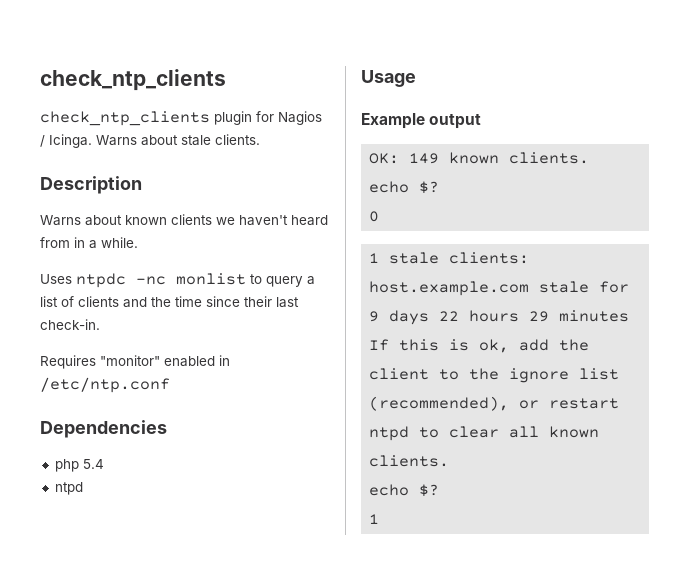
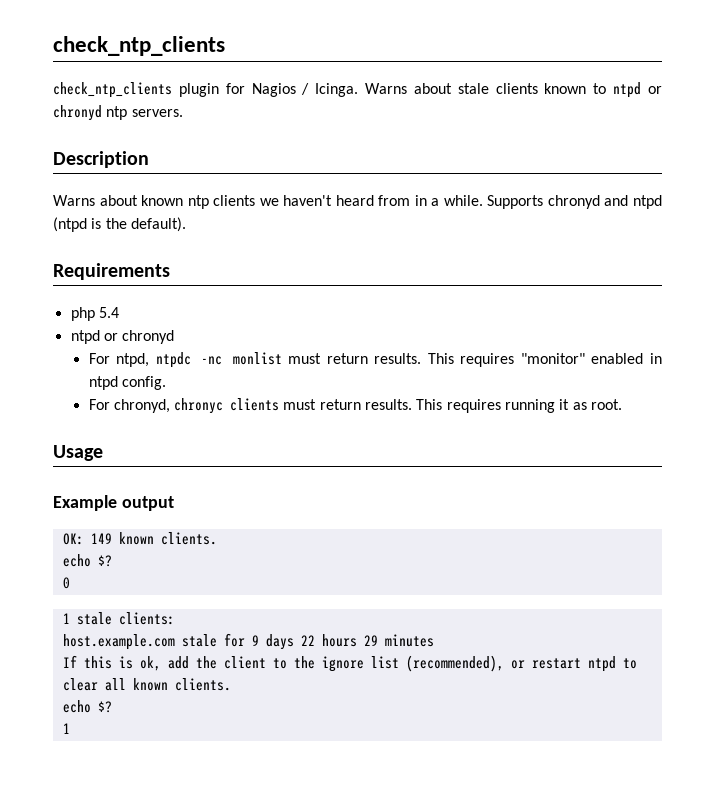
- Warns about stale clients.
+ Warns about stale clients known to ntpd or chronyd ntp servers.
- Warns about known clients we haven't heard from in a while.
- Uses ntpdc -nc monlist to query a list of clients and the time since their last check-in.
- Requires "monitor" enabled in /etc/ntp.conf
- Dependencies
+ Warns about known ntp clients we haven't heard from in a while. Supports chronyd and ntpd (ntpd is the default).
+ Requirements
  php 5.4
- ntpd
+ ntpd or chronyd
+ For ntpd, ntpdc -nc monlist must return results. This requires "monitor" enabled in ntpd config.
+ For chronyd, chronyc clients must return results. This requires running it as root.

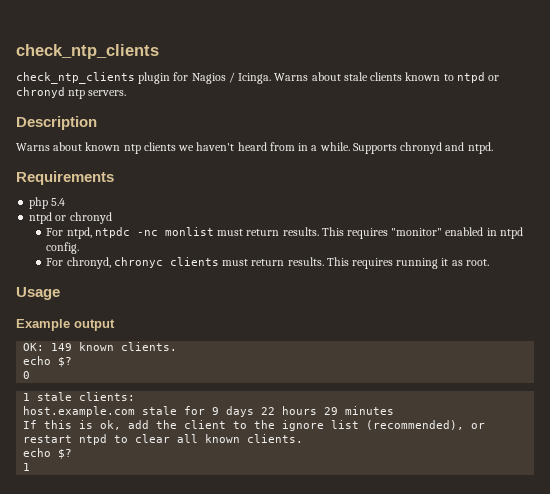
- Supports chronyd and ntpd (ntpd is the default).
+ Supports chronyd and ntpd.

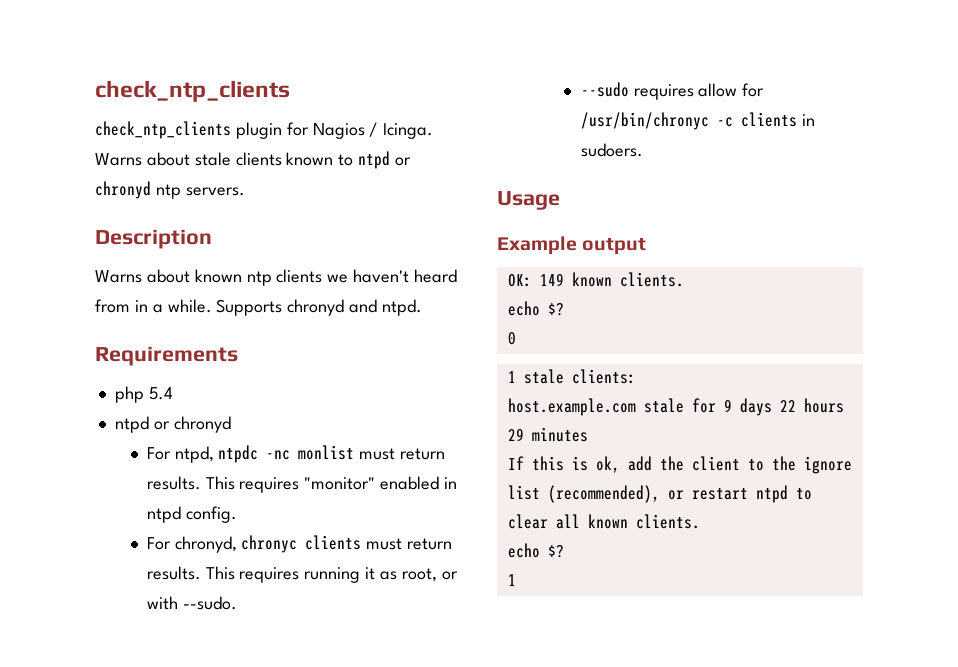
- This requires running it as root.
+ This requires running it as root, or with --sudo.
+ --sudo requires allow for /usr/bin/chronyc -c clients in sudoers.

